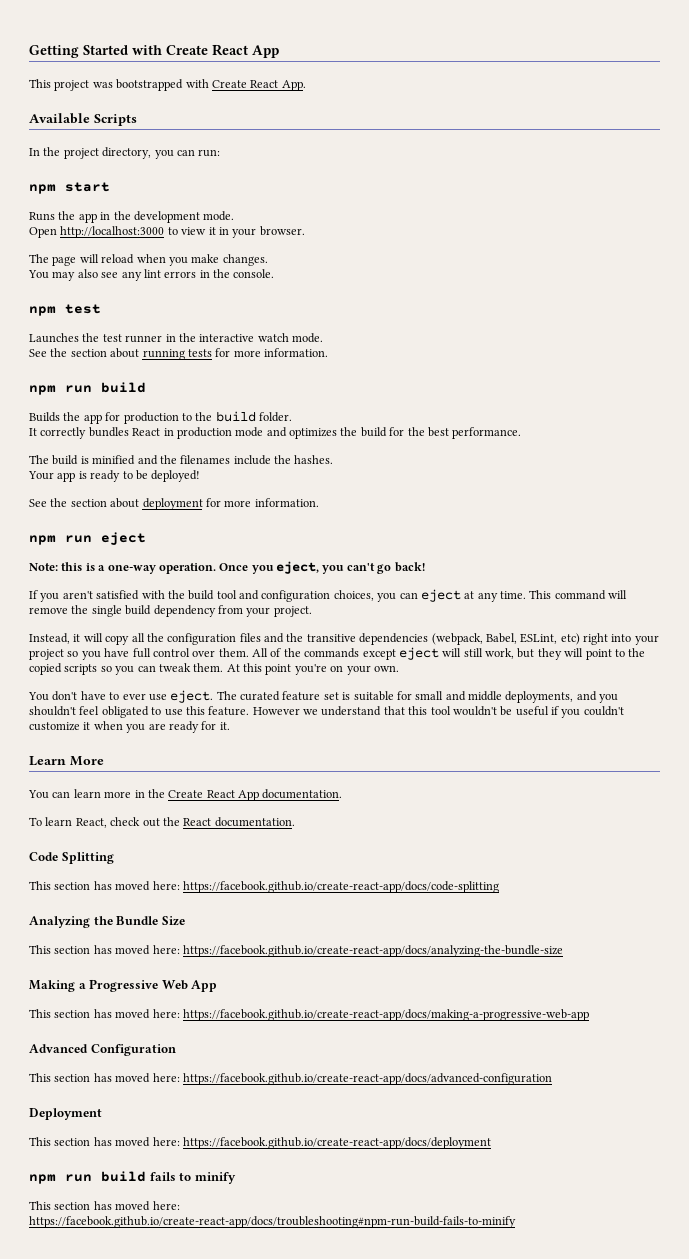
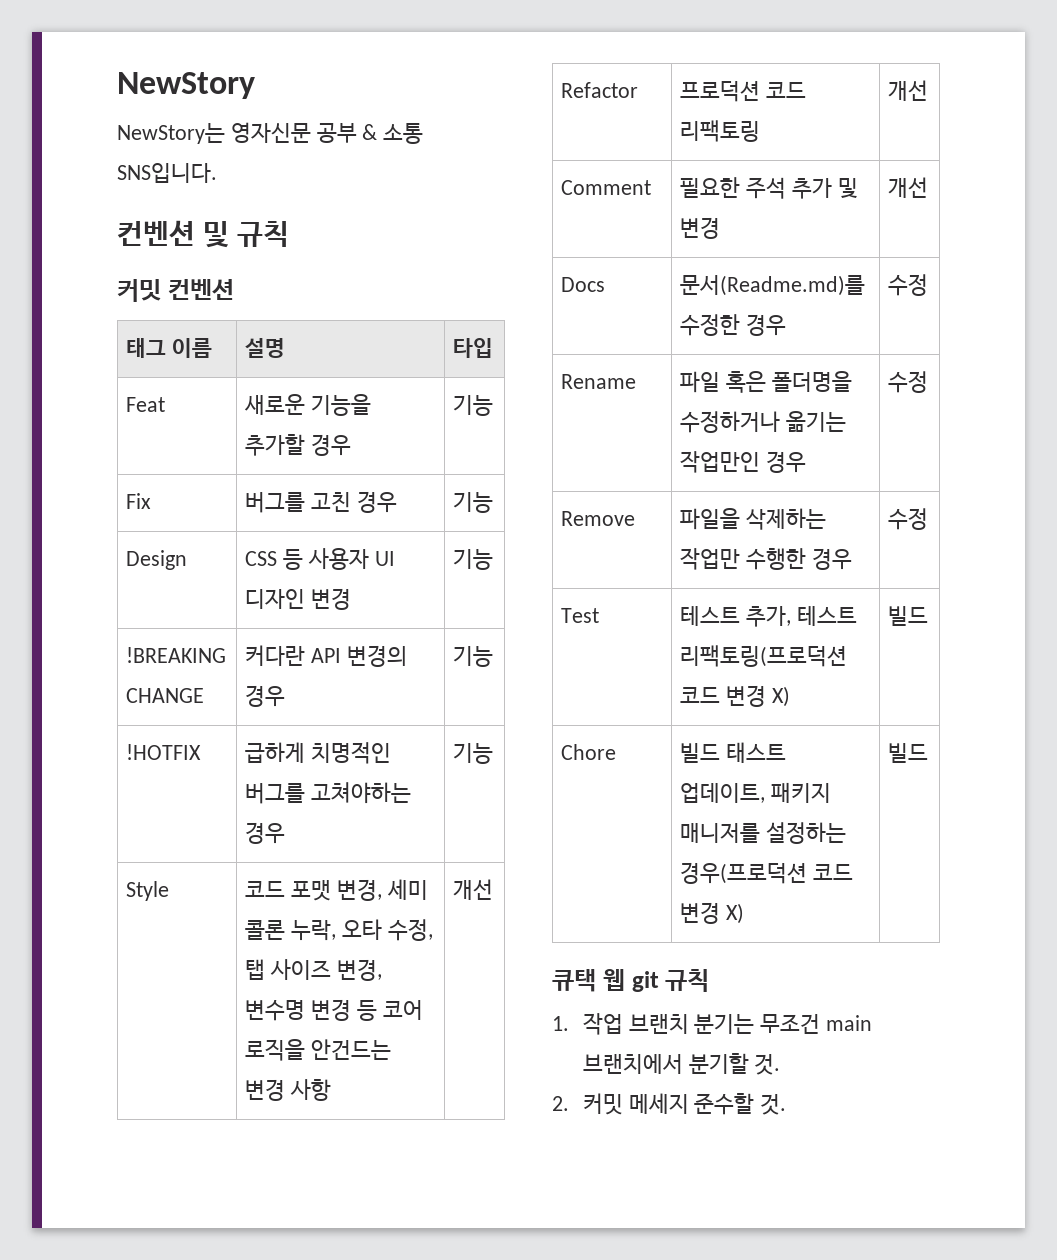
- Getting Started with Create React App
- This project was bootstrapped with Create React App.
- Available Scripts
- In the project directory, you can run:
- npm start
- Runs the app in the development mode.
- Open http://localhost:3000 to view it in your browser.
- The page will reload when you make changes.
- You may also see any lint errors in the console.
- npm test
- Launches the test runner in the interactive watch mode.
- See the section about running tests for more information.
- npm run build
- Builds the app for production to the build folder.
- It correctly bundles React in production mode and optimizes the build for the best performance.
- The build is minified and the filenames include the hashes.
- Your app is ready to be deployed!
- See the section about deployment for more information.
- npm run eject
- Note: this is a one-way operation. Once you eject, you can't go back!
- If you aren't satisfied with the build tool and configuration choices, you can eject at any time. This command will remove the single build dependency from your project.
- Instead, it will copy all the configuration files and the transitive dependencies (webpack, Babel, ESLint, etc) right into your project so you have full control over them. All of the commands except eject will still work, but they will point to the copied scripts so you can tweak them. At this point you're on your own.
- You don't have to ever use eject. The curated feature set is suitable for small and middle deployments, and you shouldn't feel obligated to use this feature. However we understand that this tool wouldn't be useful if you couldn't customize it when you are ready for it.
- Learn More
- You can learn more in the Create React App documentation.
- To learn React, check out the React documentation.
- Code Splitting
- This section has moved here: https://facebook.github.io/create-react-app/docs/code-splitting
- Analyzing the Bundle Size
- This section has moved here: https://facebook.github.io/create-react-app/docs/analyzing-the-bundle-size
- Making a Progressive Web App
- This section has moved here: https://facebook.github.io/create-react-app/docs/making-a-progressive-web-app
- Advanced Configuration
- This section has moved here: https://facebook.github.io/create-react-app/docs/advanced-configuration
- Deployment
- This section has moved here: https://facebook.github.io/create-react-app/docs/deployment
- npm run build fails to minify
- This section has moved here: https://facebook.github.io/create-react-app/docs/troubleshooting#npm-run-build-fails-to-minify
+ NewStory
+ NewStory는 영자신문 공부 & 소통 SNS입니다.
+ 컨벤션 및 규칙
+ 커밋 컨벤션
+ 태그 이름 | 설명 | 타입
+ Feat | 새로운 기능을 추가할 경우 | 기능
+ Fix | 버그를 고친 경우 | 기능
+ Design | CSS 등 사용자 UI 디자인 변경 | 기능
+ !BREAKING CHANGE | 커다란 API 변경의 경우 | 기능
+ !HOTFIX | 급하게 치명적인 버그를 고쳐야하는 경우 | 기능
+ Style | 코드 포맷 변경, 세미 콜론 누락, 오타 수정, 탭 사이즈 변경, 변수명 변경 등 코어 로직을 안건드는 변경 사항 | 개선
+ Refactor | 프로덕션 코드 리팩토링 | 개선
+ Comment | 필요한 주석 추가 및 변경 | 개선
+ Docs | 문서(Readme.md)를 수정한 경우 | 수정
+ Rename | 파일 혹은 폴더명을 수정하거나 옮기는 작업만인 경우 | 수정
+ Remove | 파일을 삭제하는 작업만 수행한 경우 | 수정
+ Test | 테스트 추가, 테스트 리팩토링(프로덕션 코드 변경 X) | 빌드
+ Chore | 빌드 태스트 업데이트, 패키지 매니저를 설정하는 경우(프로덕션 코드 변경 X) | 빌드
+ 큐택 웹 git 규칙
+ 1. 작업 브랜치 분기는 무조건 main 브랜치에서 분기할 것.
+ 2. 커밋 메세지 준수할 것.

